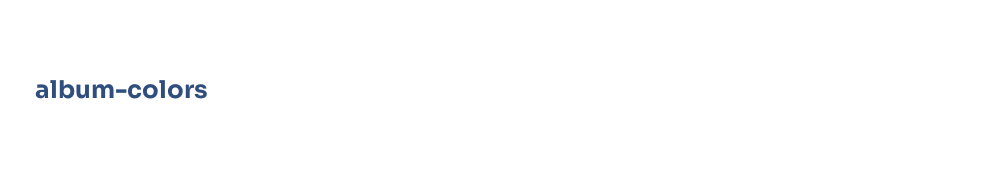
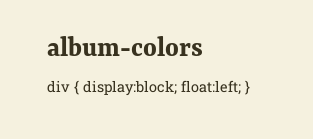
+ div { display:block; float:left; }

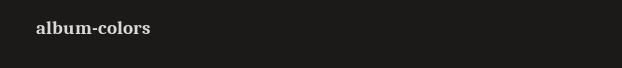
- div { display:block; float:left; }

